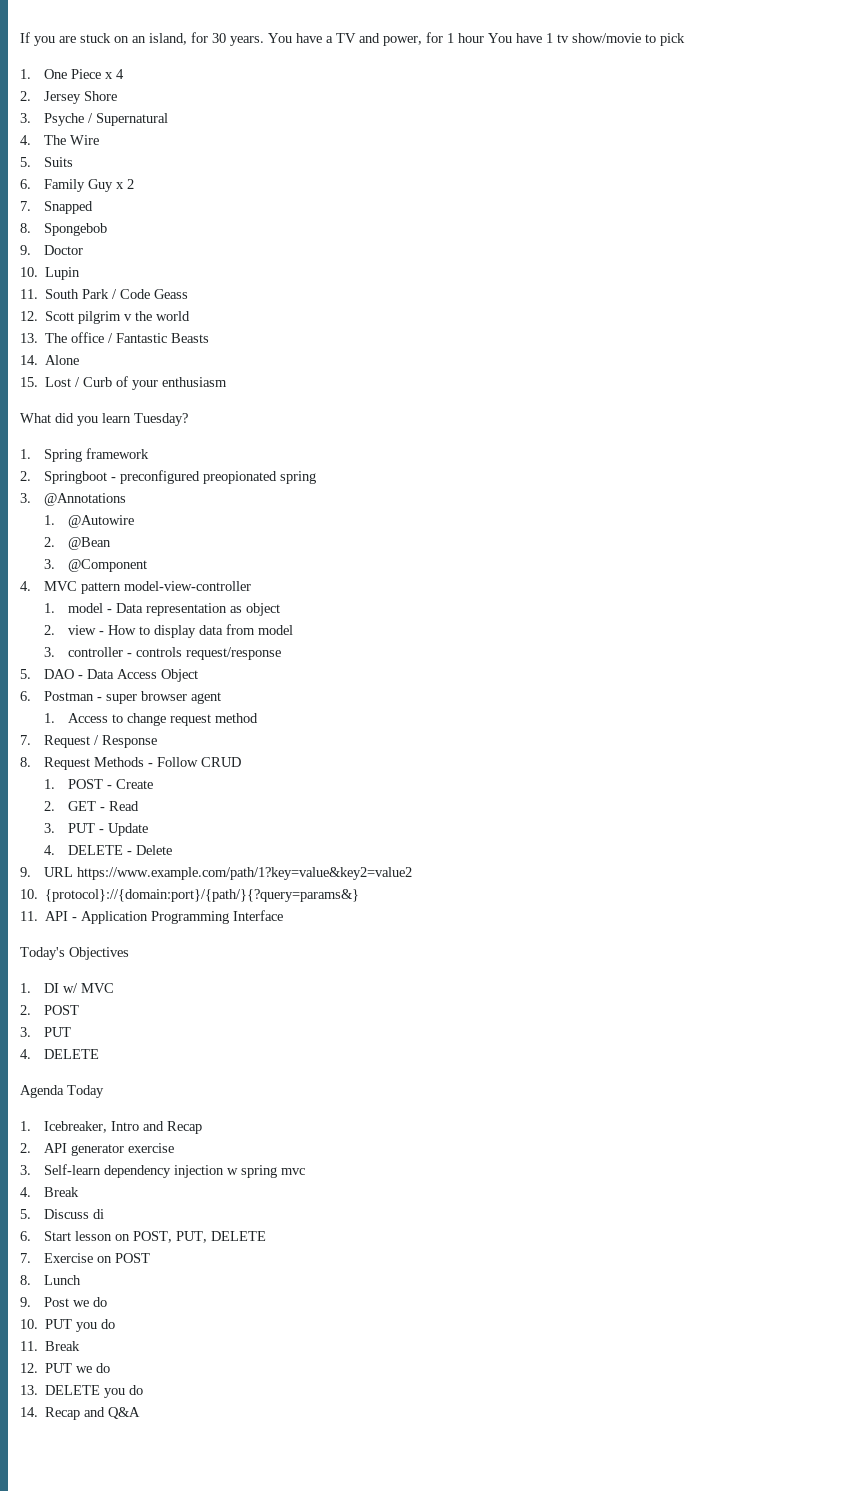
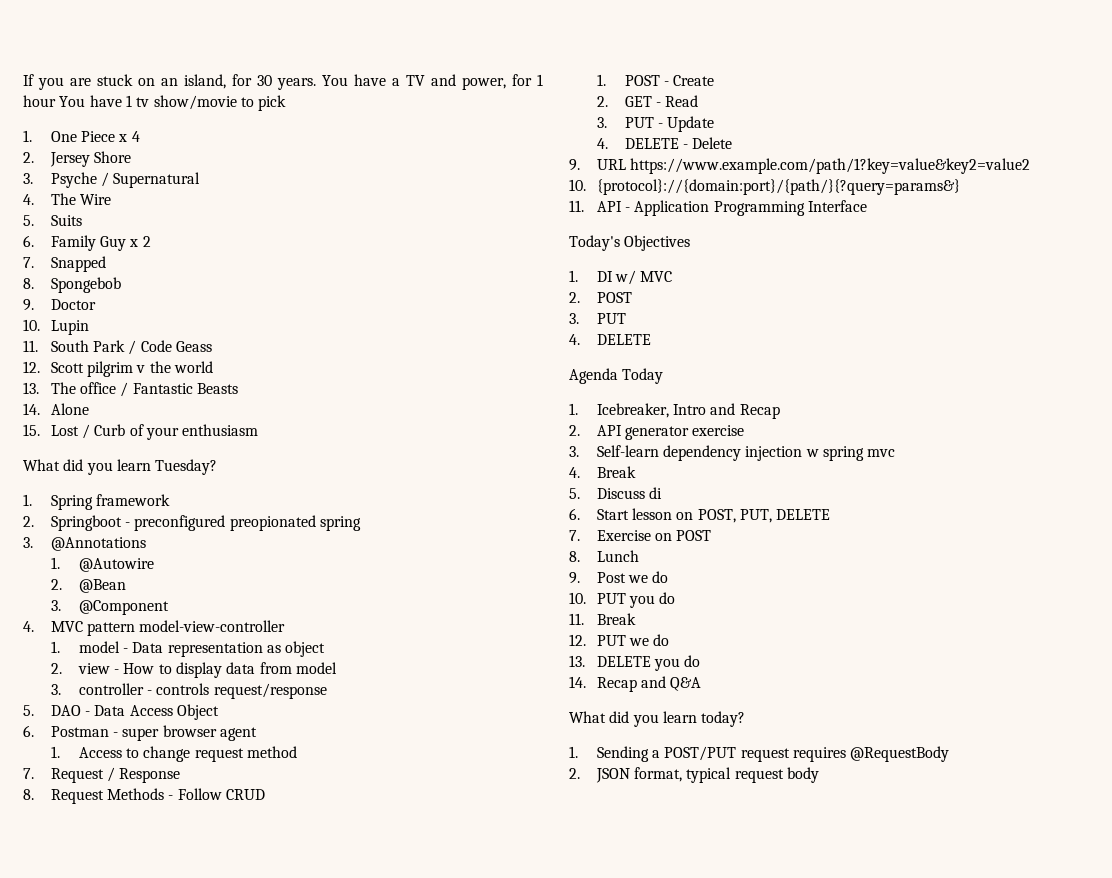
+ What did you learn today?
+ 1. Sending a POST/PUT request requires @RequestBody
+ 2. JSON format, typical request body

